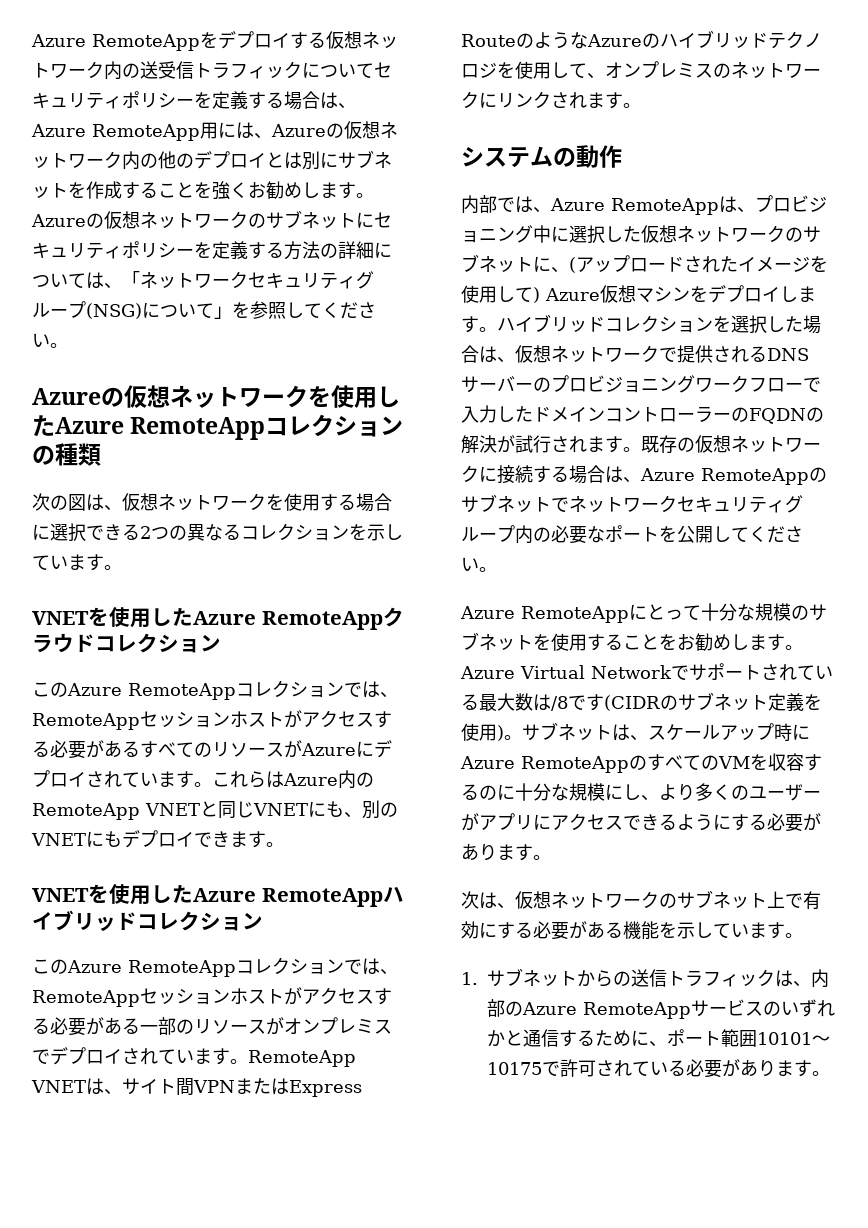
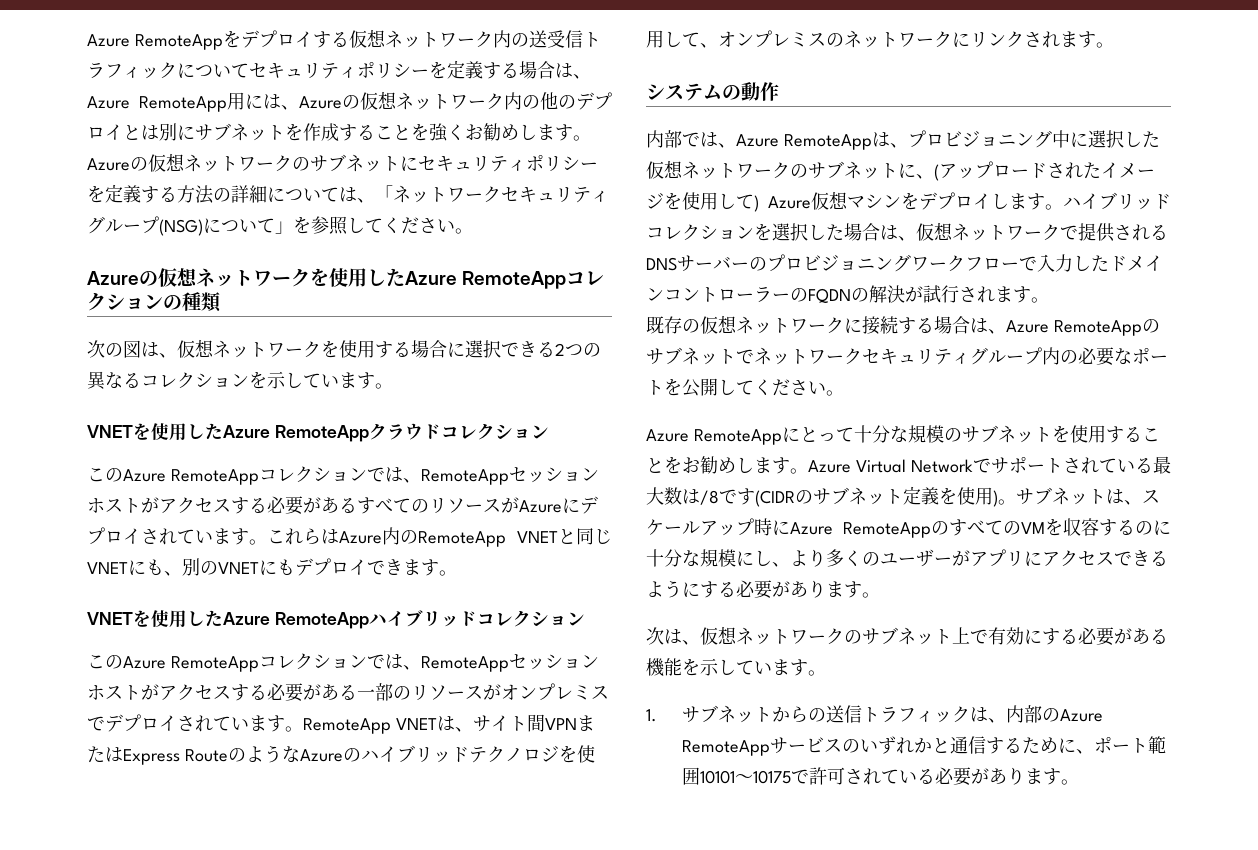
- ハイブリッドコレクションを選択した場合は、仮想ネットワークで提供されるDNSサーバーのプロビジョニングワークフローで入力したドメインコントローラーのFQDNの解決が試行されます。既存の仮想ネットワークに接続する場合は、Azure RemoteAppのサブネットでネットワークセキュリティグループ内の必要なポートを公開してください。
+ ハイブリッドコレクションを選択した場合は、仮想ネットワークで提供されるDNSサーバーのプロビジョニングワークフローで入力したドメインコントローラーのFQDNの解決が試行されます。
+ 既存の仮想ネットワークに接続する場合は、Azure RemoteAppのサブネットでネットワークセキュリティグループ内の必要なポートを公開してください。

